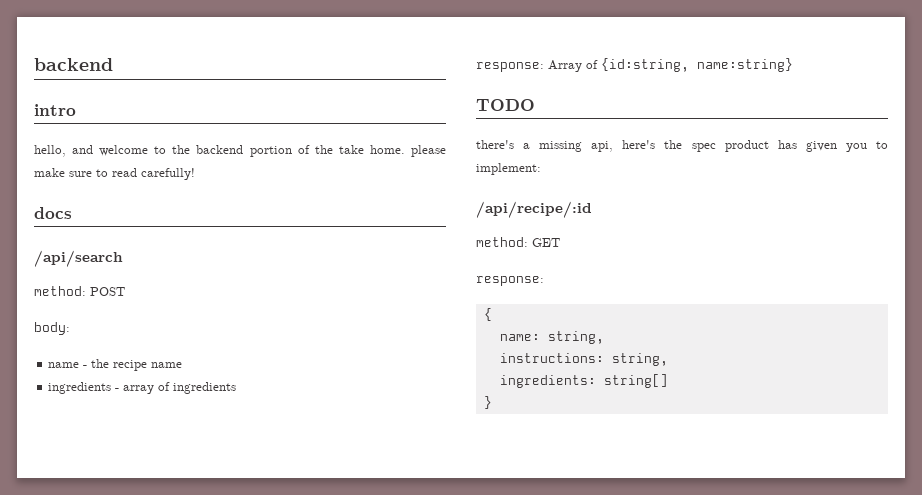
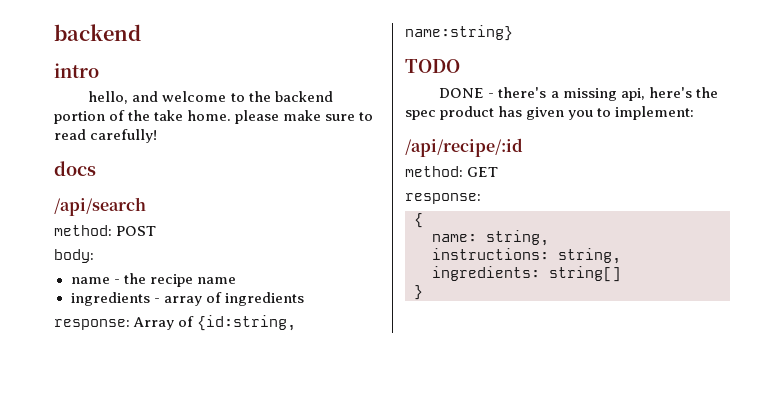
- there's a missing api, here's the spec product has given you to implement:
+ DONE - there's a missing api, here's the spec product has given you to implement:

